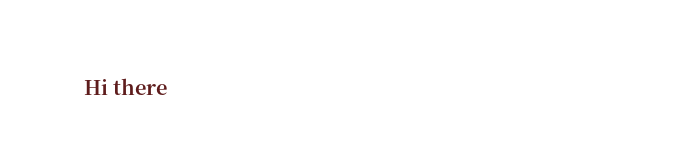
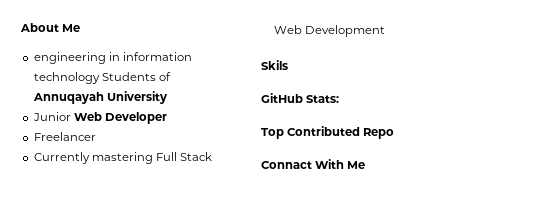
- Hi there
+ About Me
+ engineering in information technology Students of Annuqayah University
+ Junior Web Developer
+ Freelancer
+ Currently mastering Full Stack Web Development
+ Skils
+ GitHub Stats:
+ Top Contributed Repo
+ Connact With Me

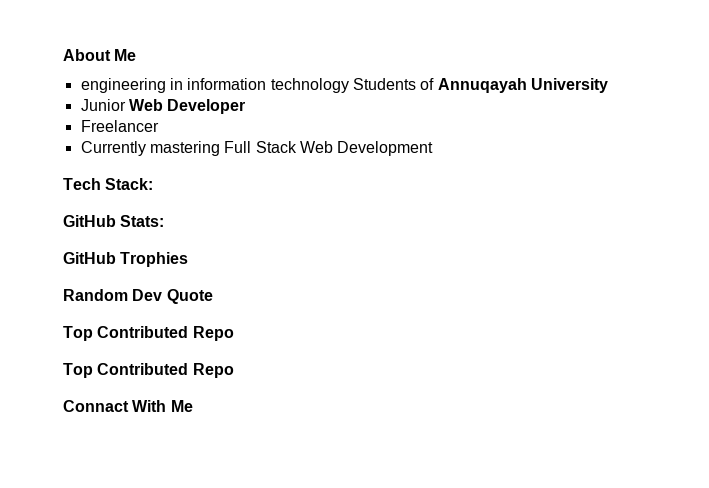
- Skils
+ Tech Stack:
+ GitHub Trophies
+ Random Dev Quote
+ Top Contributed Repo

